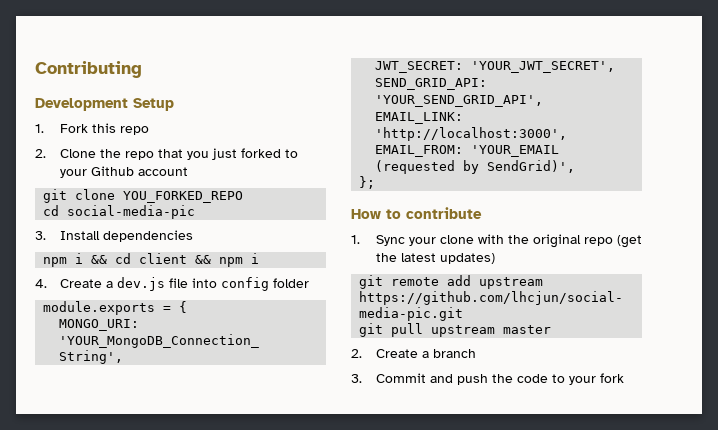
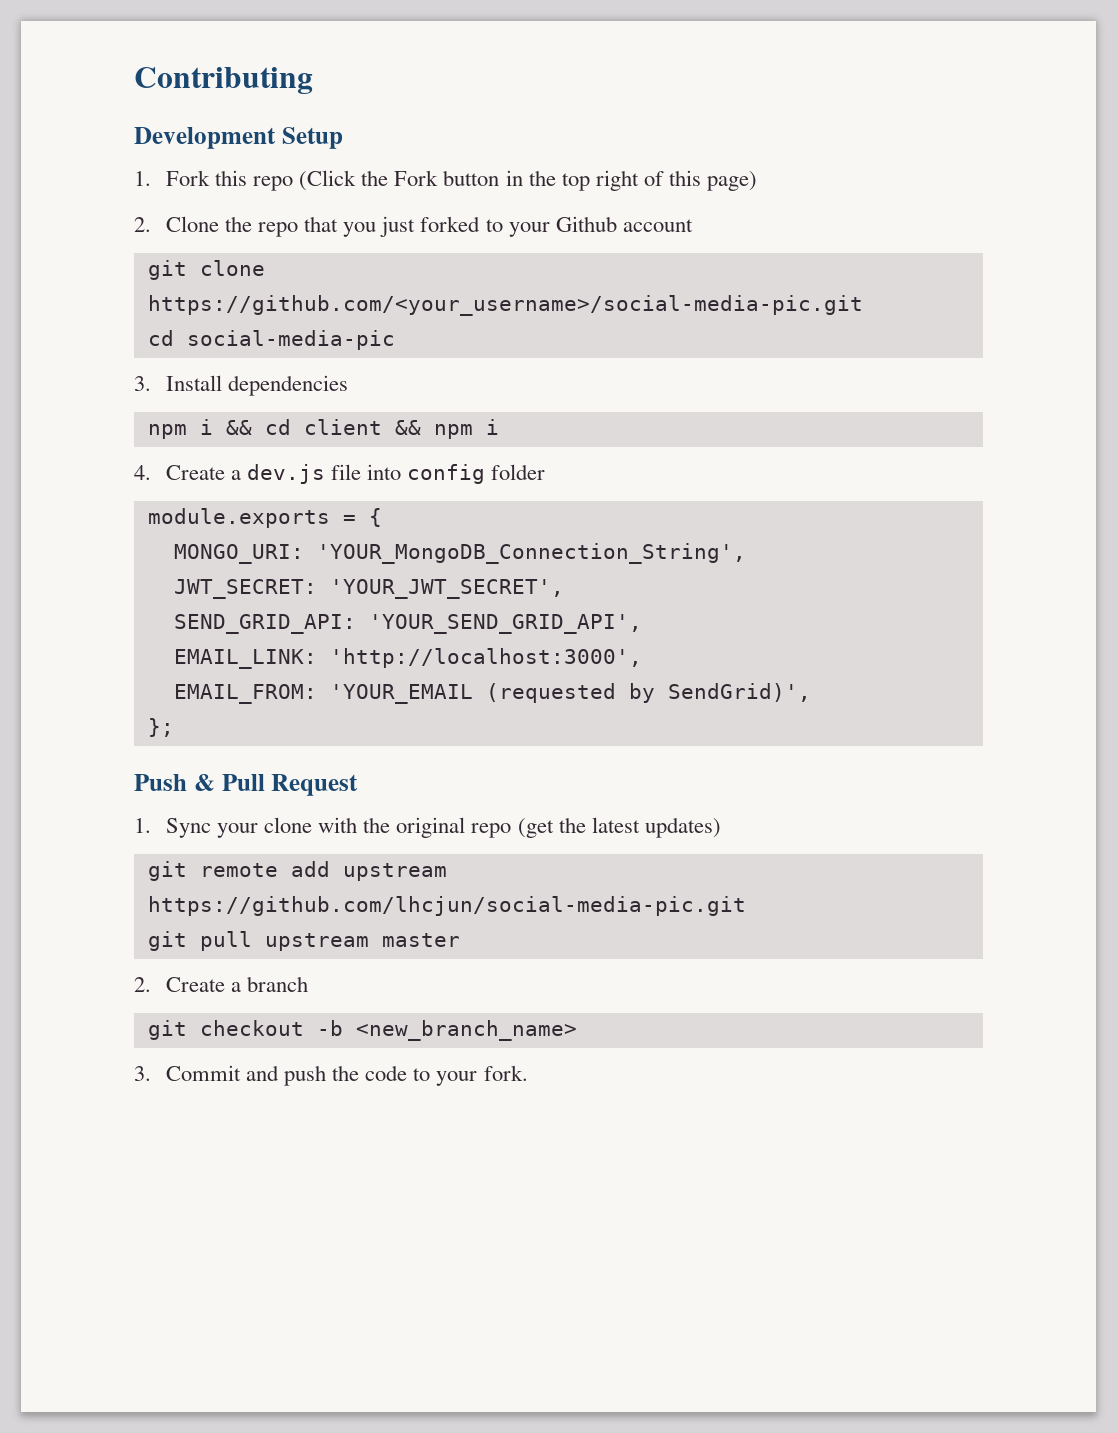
- 1. Fork this repo
+ 1. Fork this repo (Click the Fork button in the top right of this page)
- git clone YOU_FORKED_REPO
+ git clone https://github.com/<your_username>/social-media-pic.git
- How to contribute
+ Push & Pull Request
+ git checkout -b <new_branch_name>
- 3. Commit and push the code to your fork
+ 3. Commit and push the code to your fork.

